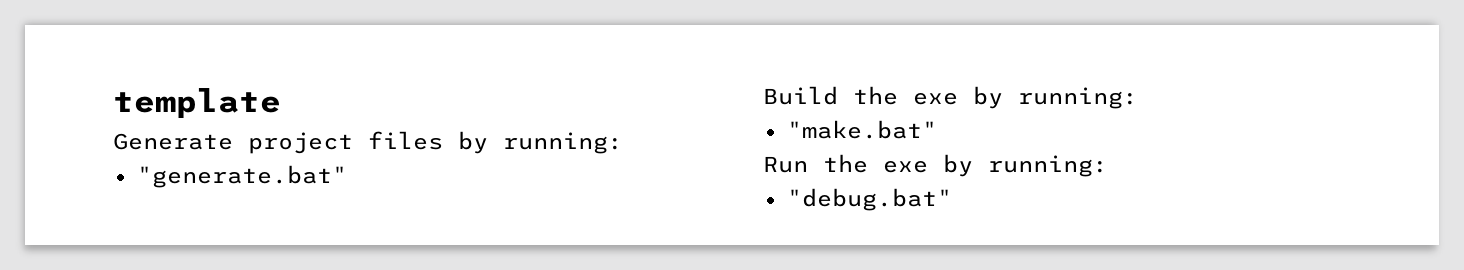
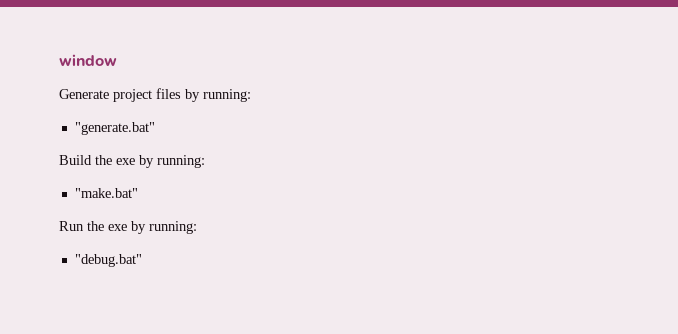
- template
+ window

